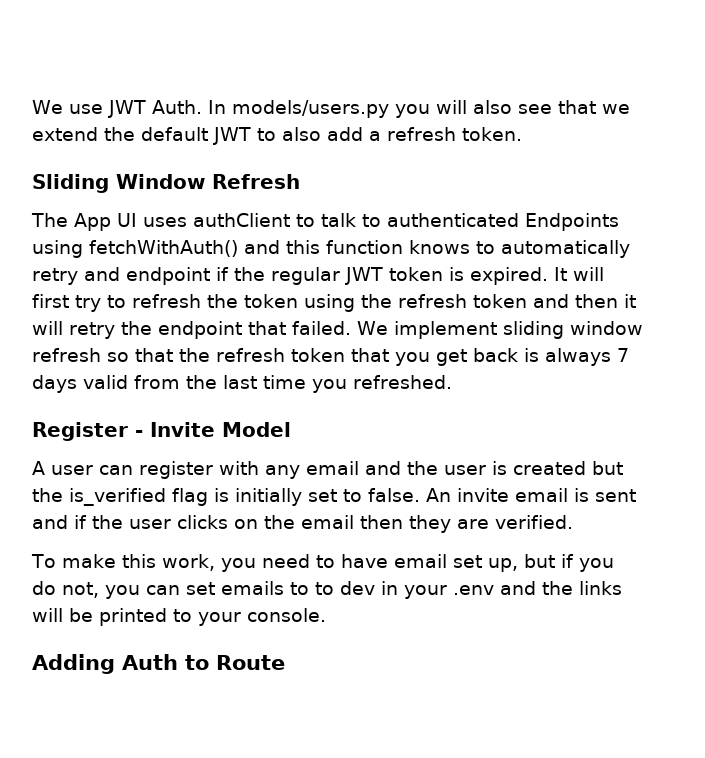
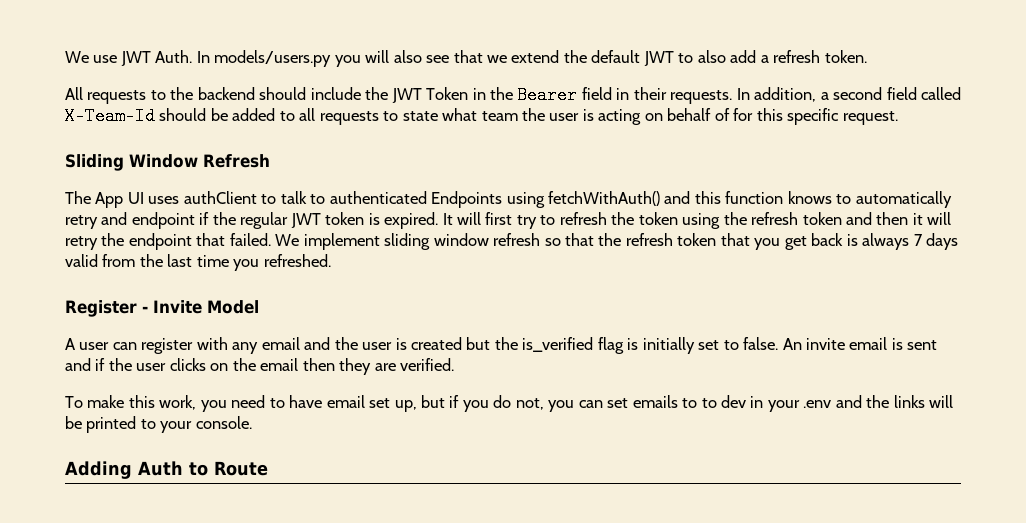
+ All requests to the backend should include the JWT Token in the Bearer field in their requests. In addition, a second field called X-Team-Id should be added to all requests to state what team the user is acting on behalf of for this specific request.

